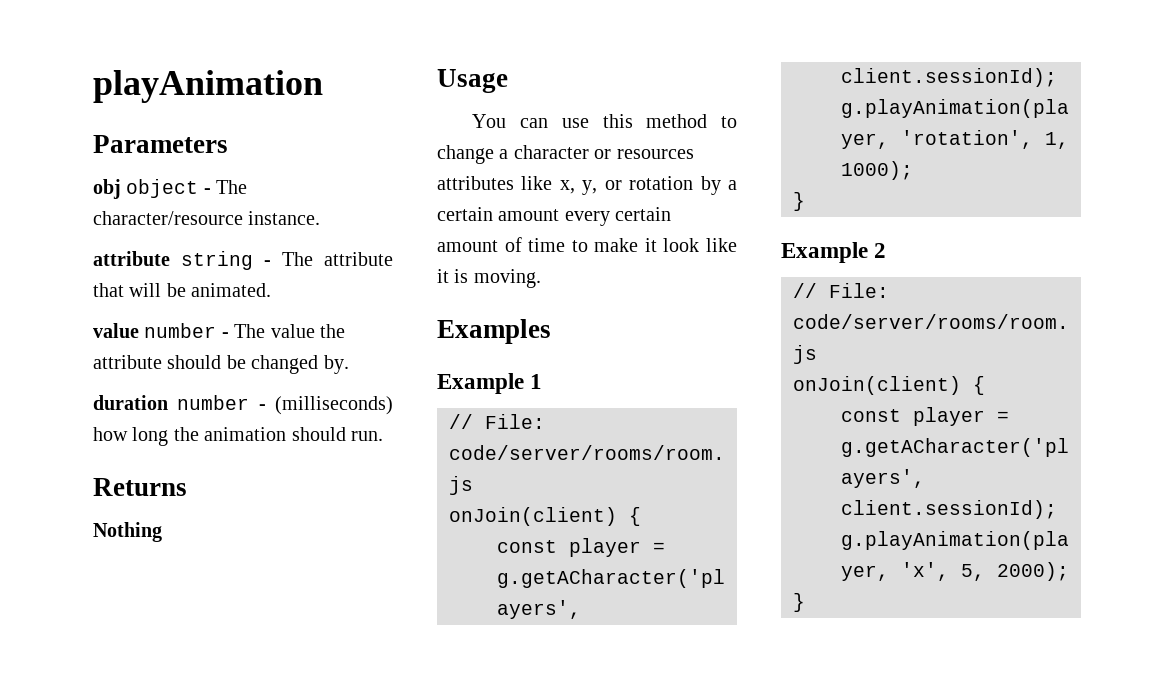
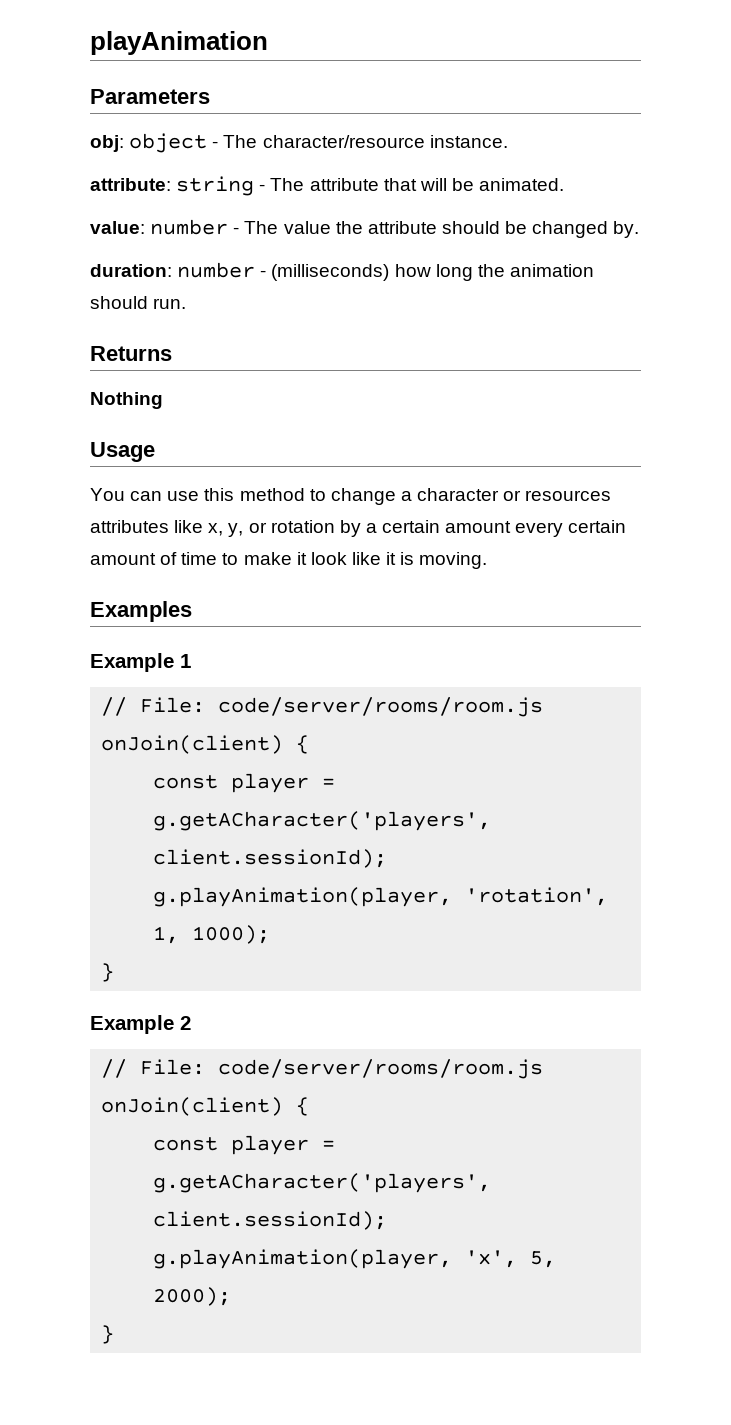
- obj object - The character/resource instance.
+ obj: object - The character/resource instance.
- attribute string - The attribute that will be animated.
+ attribute: string - The attribute that will be animated.
- value number - The value the attribute should be changed by.
+ value: number - The value the attribute should be changed by.
- duration number - (milliseconds) how long the animation should run.
+ duration: number - (milliseconds) how long the animation should run.

